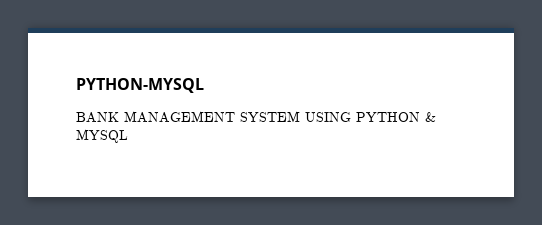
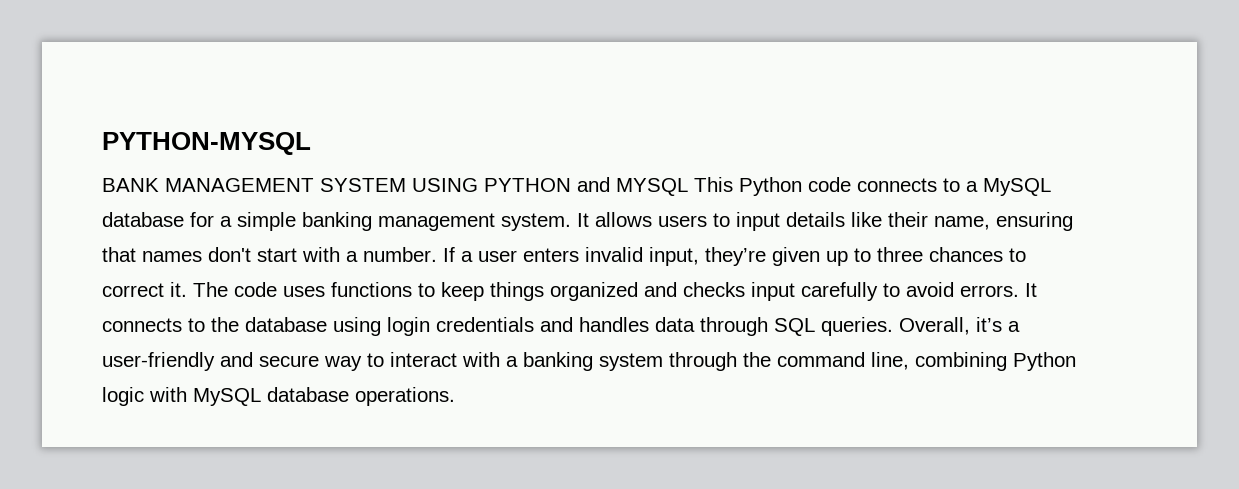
- BANK MANAGEMENT SYSTEM USING PYTHON & MYSQL
+ BANK MANAGEMENT SYSTEM USING PYTHON and MYSQL This Python code connects to a MySQL database for a simple banking management system. It allows users to input details like their name, ensuring that names don't start with a number. If a user enters invalid input, they’re given up to three chances to correct it. The code uses functions to keep things organized and checks input carefully to avoid errors. It connects to the database using login credentials and handles data through SQL queries. Overall, it’s a user-friendly and secure way to interact with a banking system through the command line, combining Python logic with MySQL database operations.

